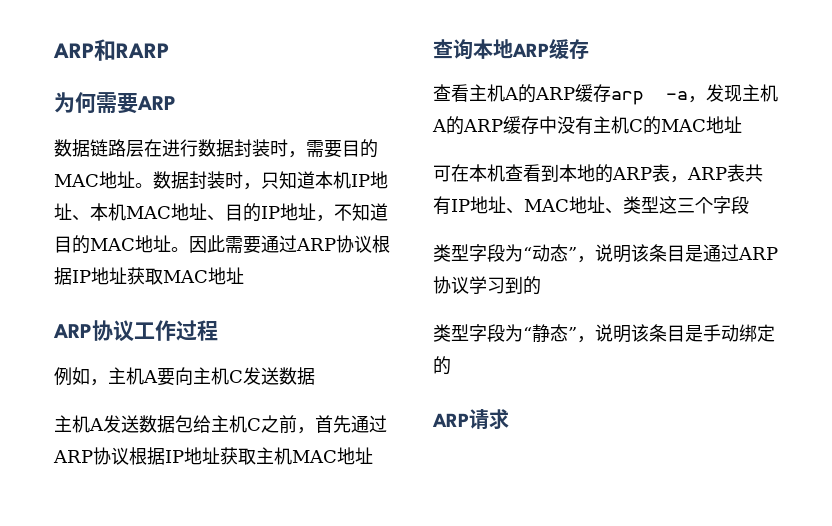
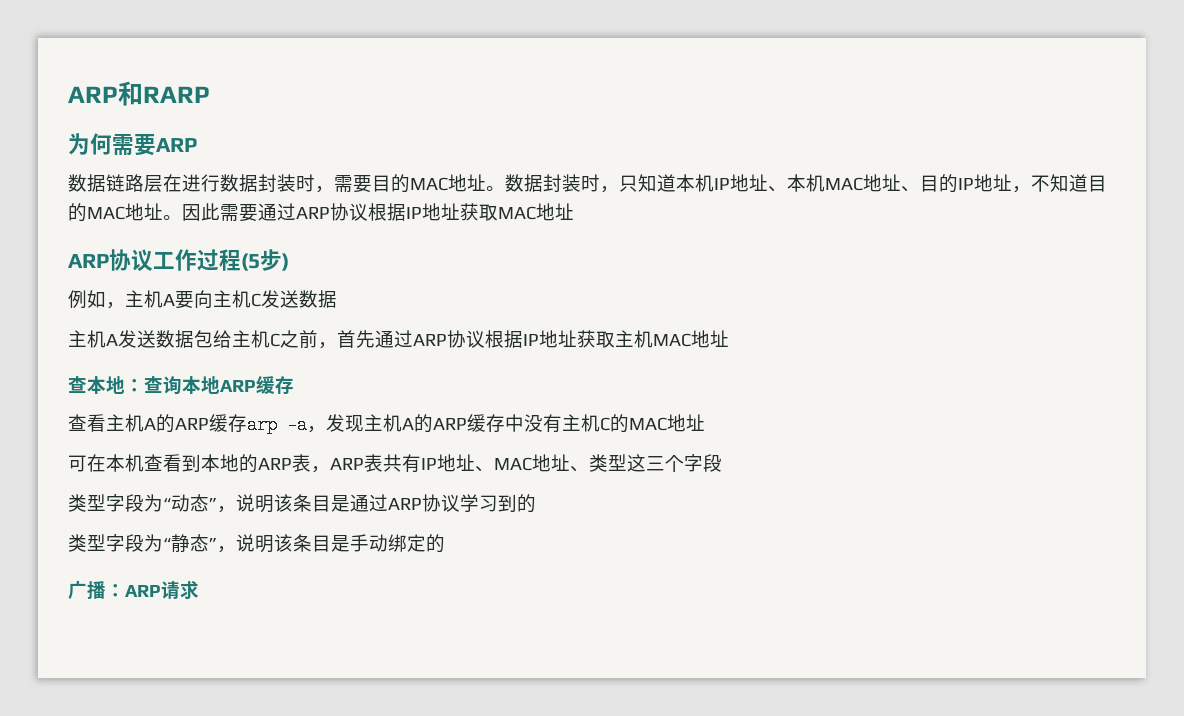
- ARP协议工作过程
+ ARP协议工作过程(5步)
- 查询本地ARP缓存
+ 查本地：查询本地ARP缓存
- ARP请求
+ 广播：ARP请求

